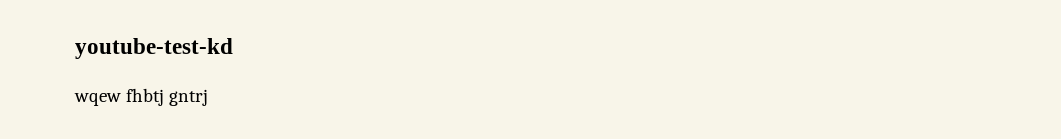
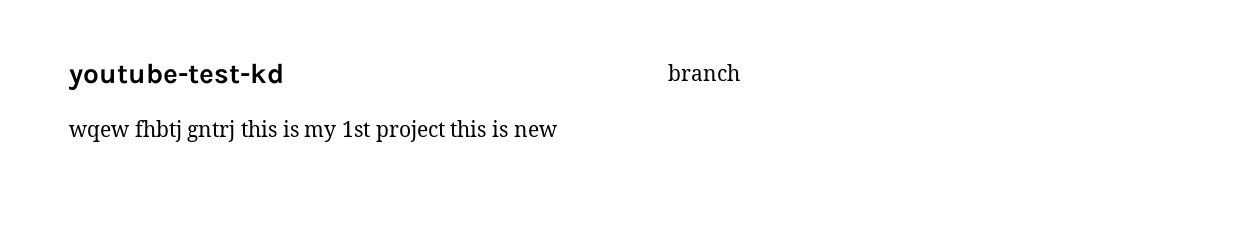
- wqew fhbtj gntrj
+ wqew fhbtj gntrj this is my 1st project this is new branch

